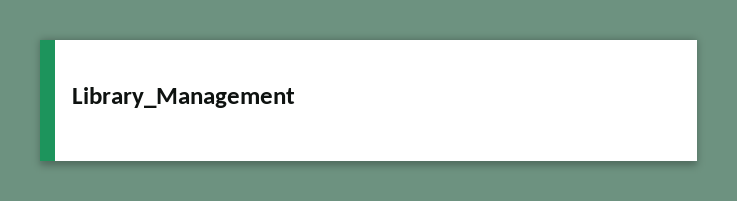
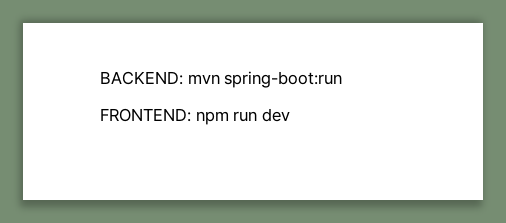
- Library_Management
+ BACKEND: mvn spring-boot:run
+ FRONTEND: npm run dev

